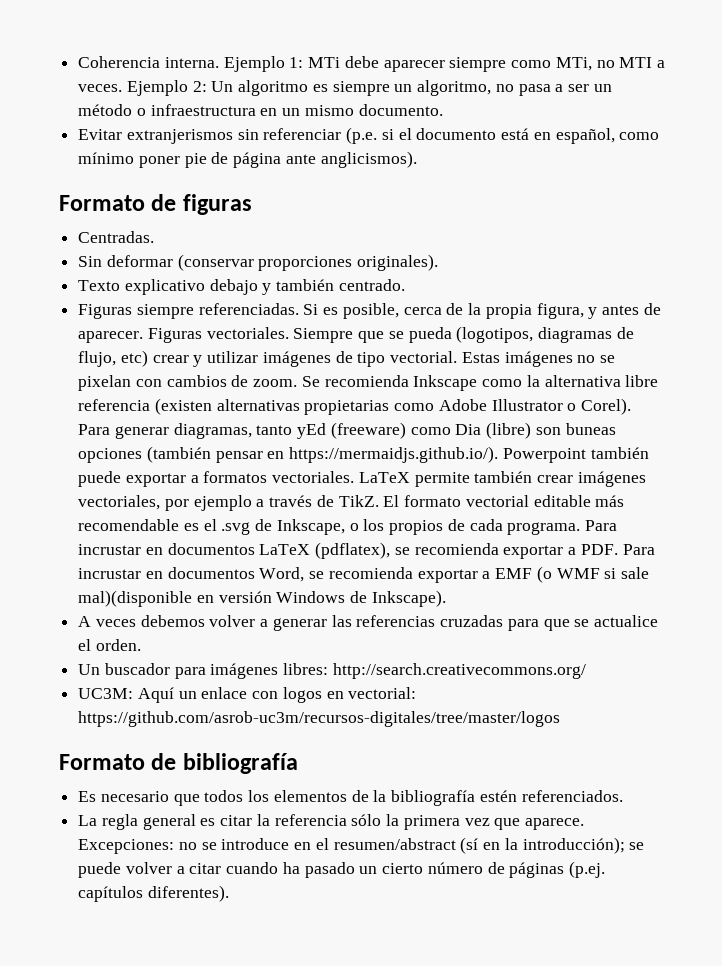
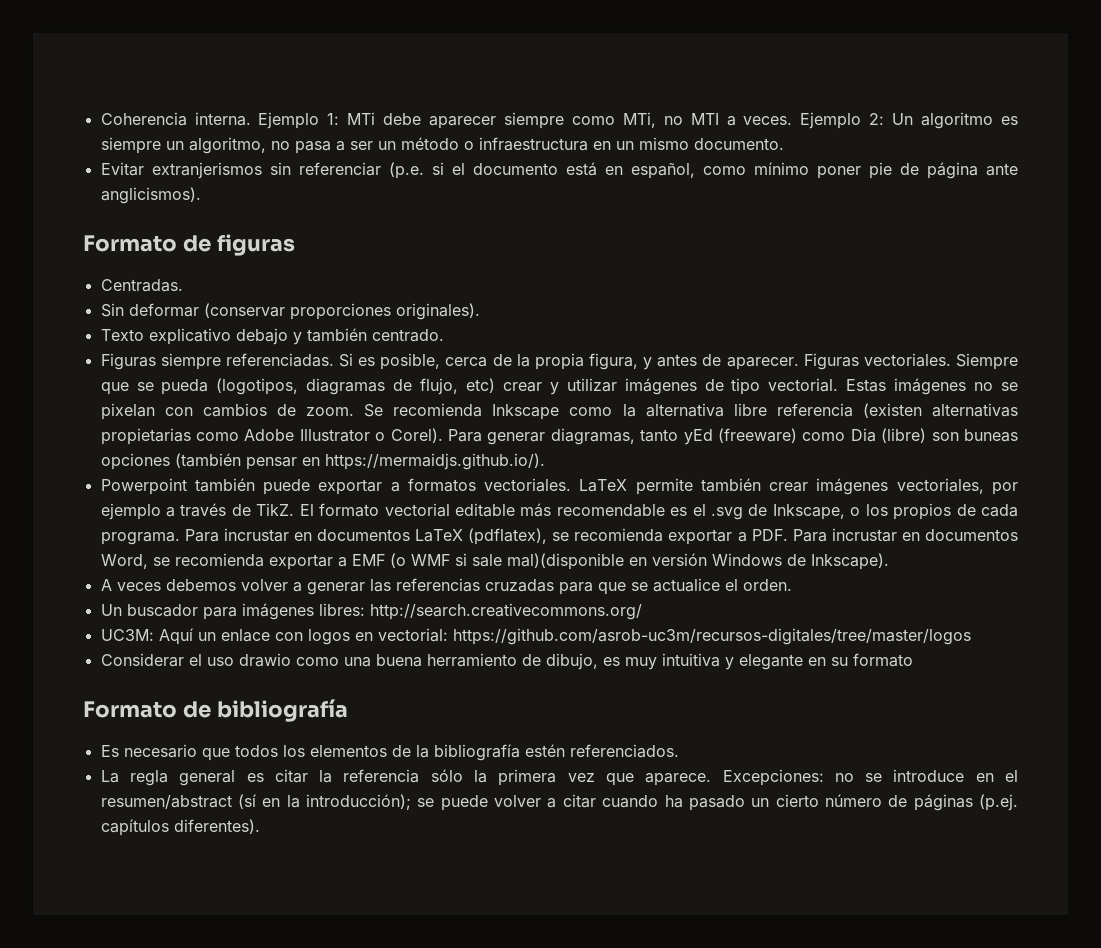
- Para generar diagramas, tanto yEd (freeware) como Dia (libre) son buneas opciones (también pensar en https://mermaidjs.github.io/). Powerpoint también puede exportar a formatos vectoriales.
+ Para generar diagramas, tanto yEd (freeware) como Dia (libre) son buneas opciones (también pensar en https://mermaidjs.github.io/).
+ Powerpoint también puede exportar a formatos vectoriales.
+ Considerar el uso drawio como una buena herramiento de dibujo, es muy intuitiva y elegante en su formato

